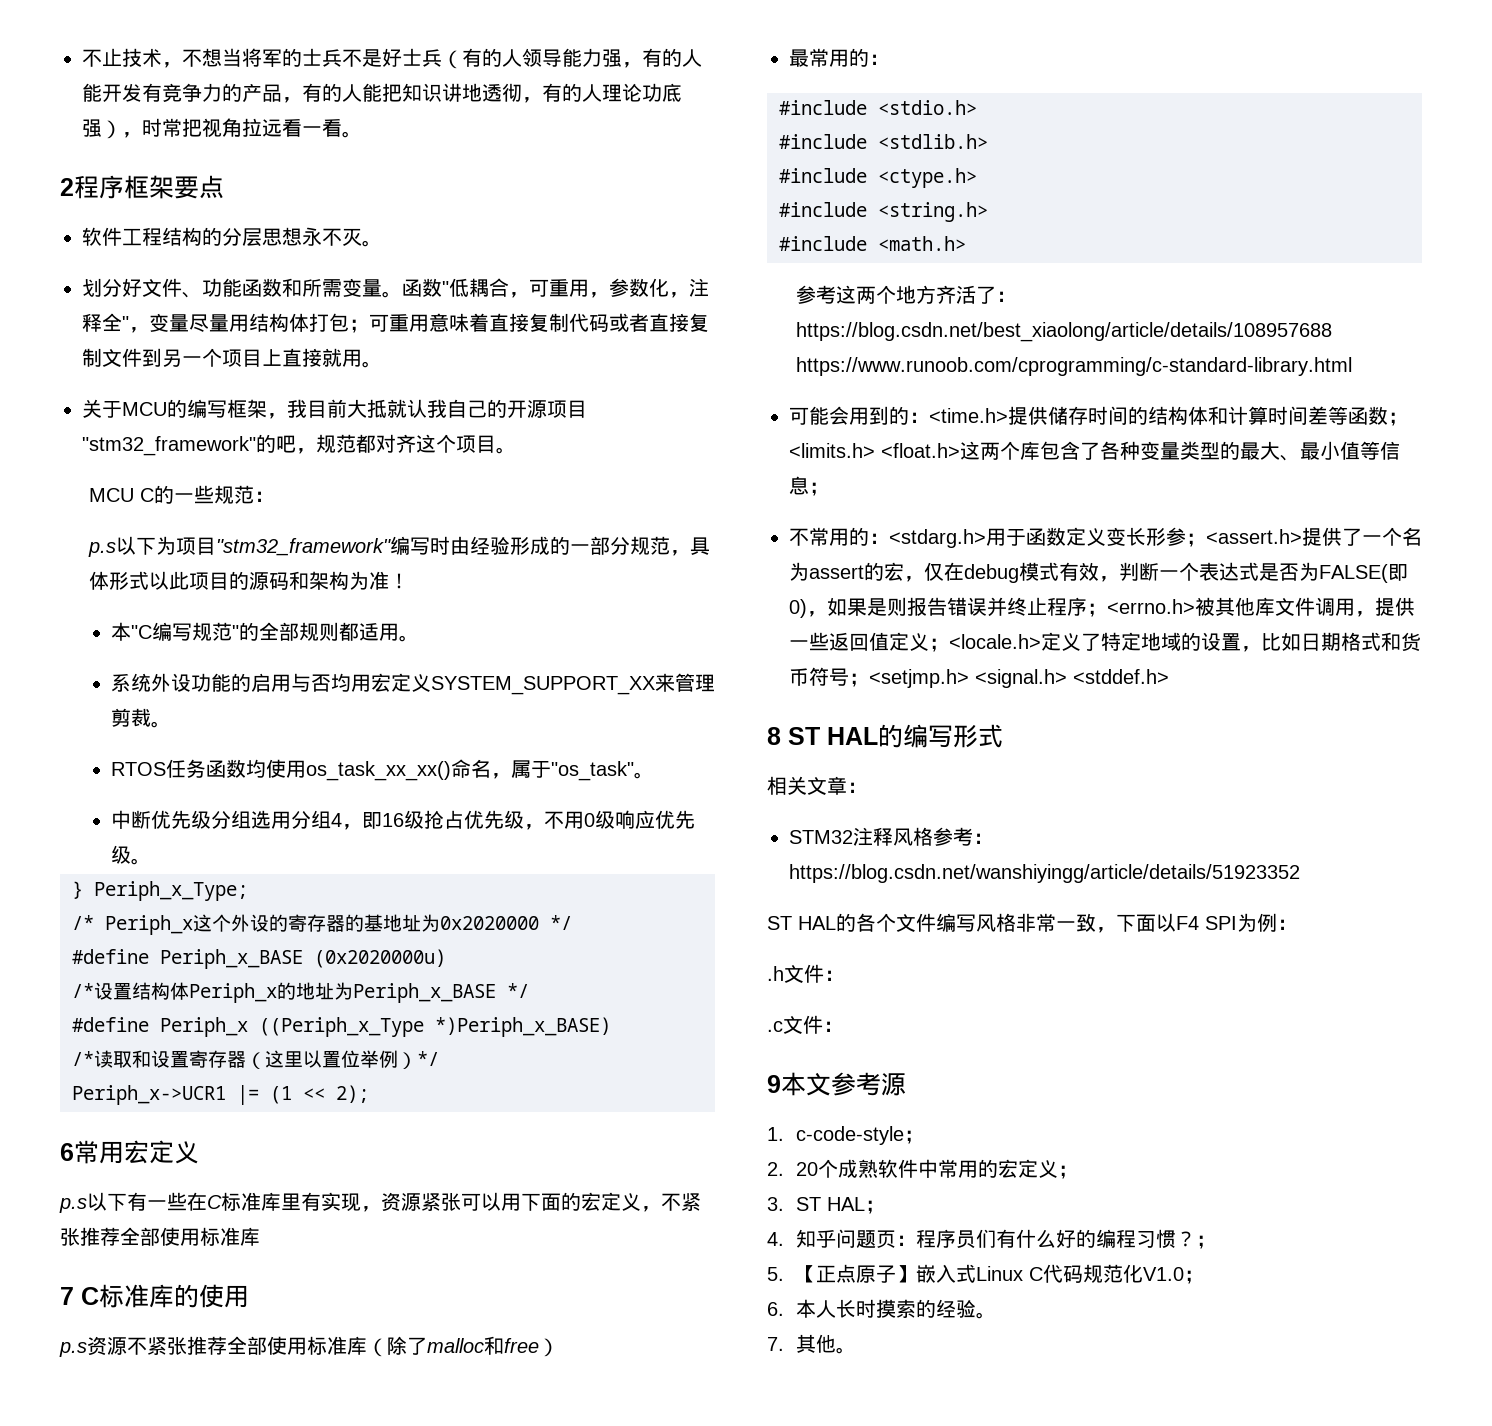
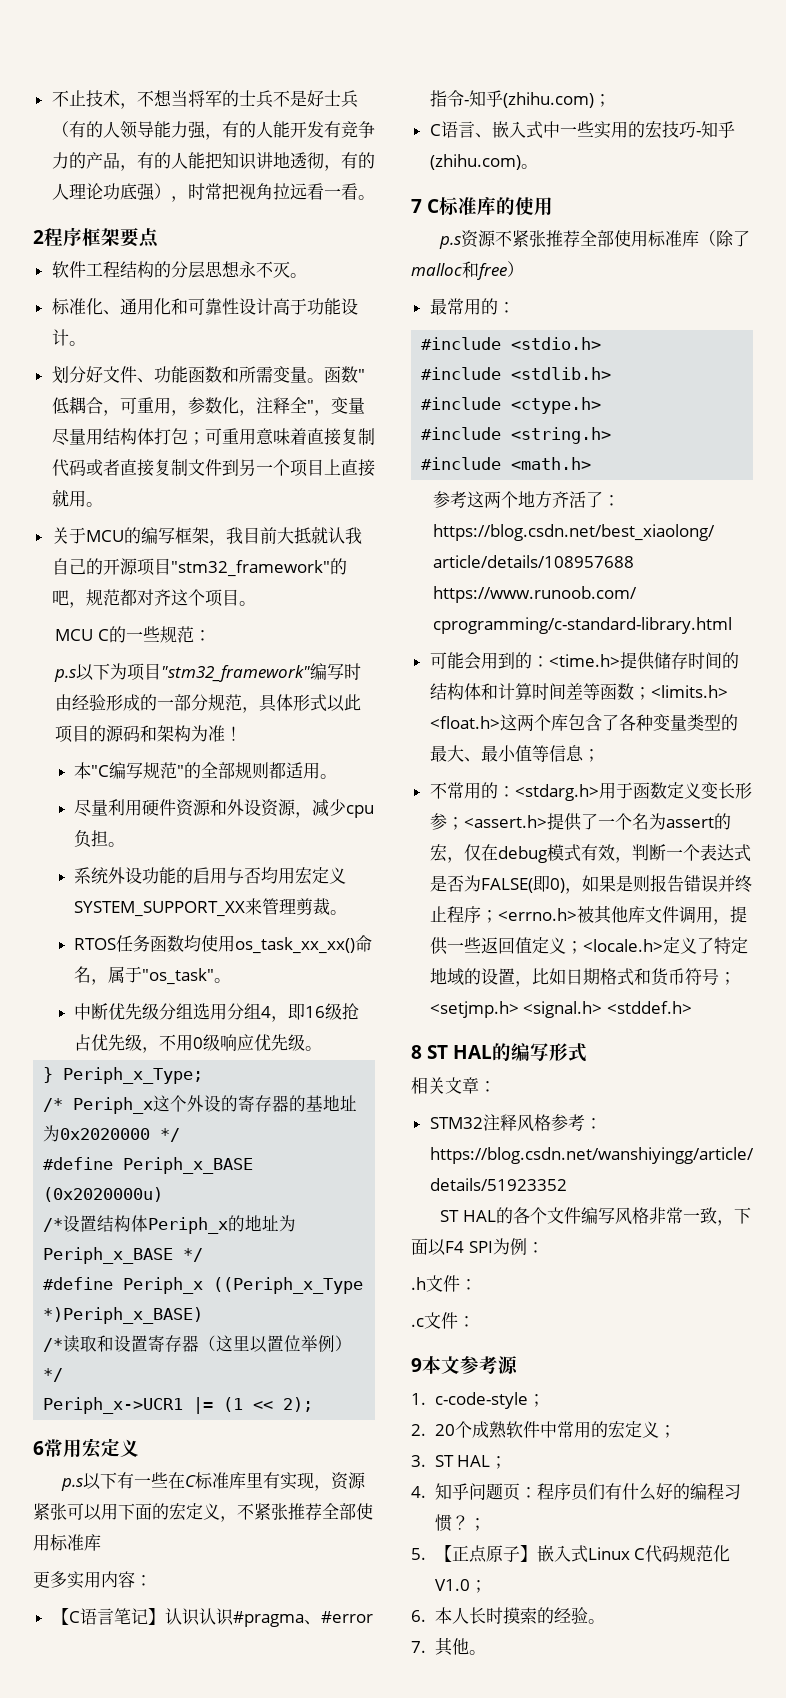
+ 标准化、通用化和可靠性设计高于功能设计。
+ 尽量利用硬件资源和外设资源，减少cpu负担。
+ 更多实用内容：
+ 【C语言笔记】认识认识#pragma、#error指令-知乎(zhihu.com)；
+ C语言、嵌入式中一些实用的宏技巧-知乎(zhihu.com)。

